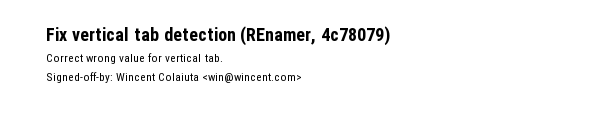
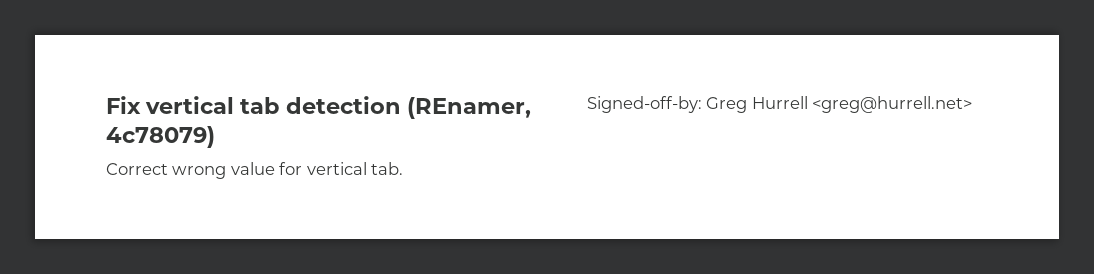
- Signed-off-by: Wincent Colaiuta <win@wincent.com>
+ Signed-off-by: Greg Hurrell <greg@hurrell.net>

